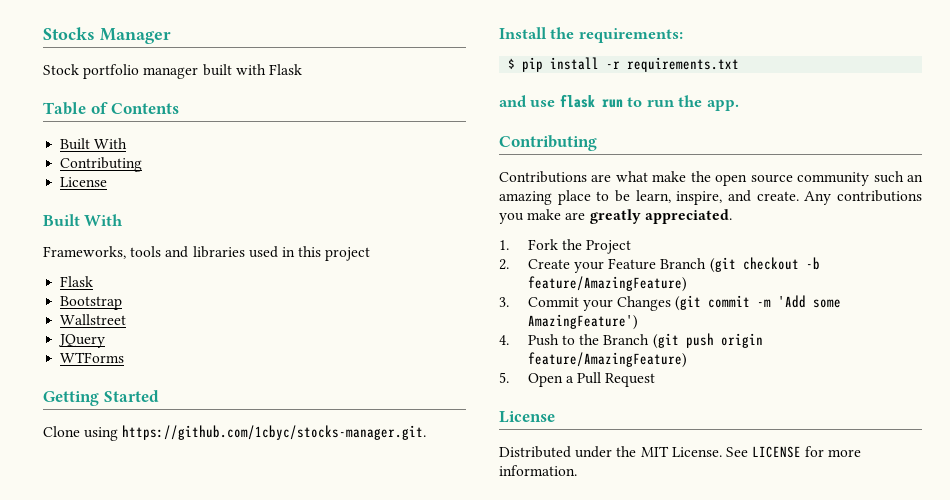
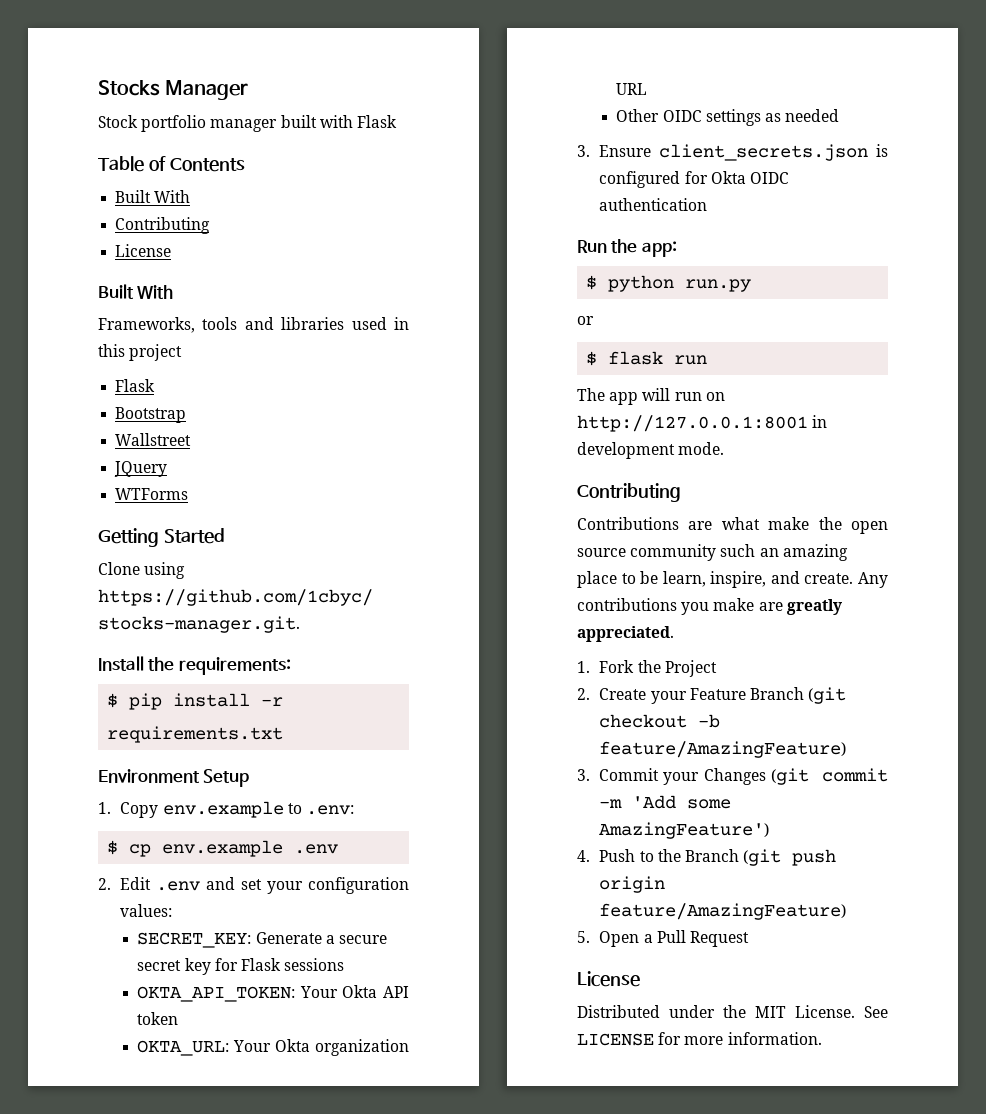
- and use flask run to run the app.
+ Environment Setup
+ 1. Copy env.example to .env:
+ $ cp env.example .env
+ 2. Edit .env and set your configuration values:
+ SECRET_KEY: Generate a secure secret key for Flask sessions
+ OKTA_API_TOKEN: Your Okta API token
+ OKTA_URL: Your Okta organization URL
+ Other OIDC settings as needed
+ 3. Ensure client_secrets.json is configured for Okta OIDC authentication
+ Run the app:
+ $ python run.py
+ or
+ $ flask run
+ The app will run on http://127.0.0.1:8001 in development mode.

